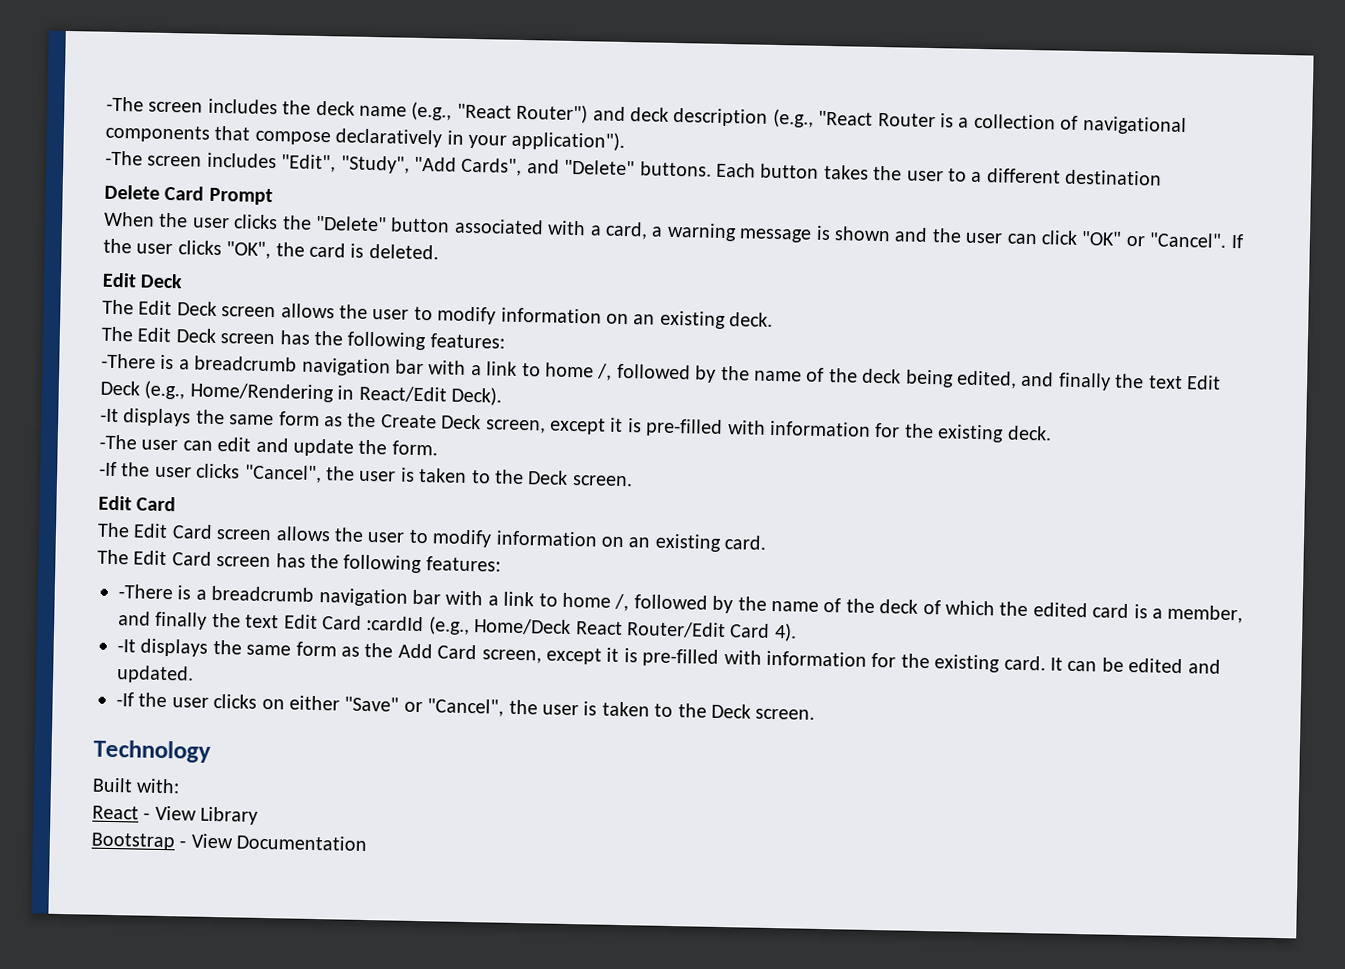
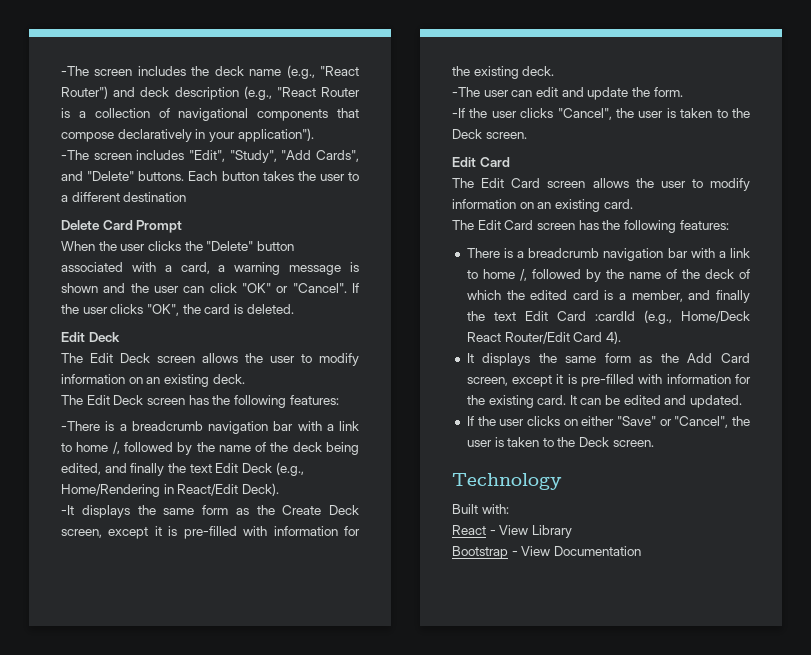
- -There is a breadcrumb navigation bar with a link to home /, followed by the name of the deck of which the edited card is a member, and finally the text Edit Card :cardId (e.g., Home/Deck React Router/Edit Card 4).
+ There is a breadcrumb navigation bar with a link to home /, followed by the name of the deck of which the edited card is a member, and finally the text Edit Card :cardId (e.g., Home/Deck React Router/Edit Card 4).
- -It displays the same form as the Add Card screen, except it is pre-filled with information for the existing card.
+ It displays the same form as the Add Card screen, except it is pre-filled with information for the existing card.
- -If the user clicks on either "Save" or "Cancel", the user is taken to the Deck screen.
+ If the user clicks on either "Save" or "Cancel", the user is taken to the Deck screen.

